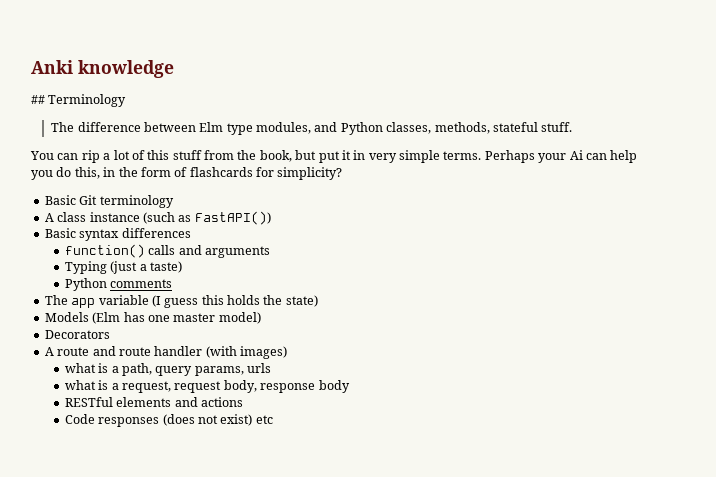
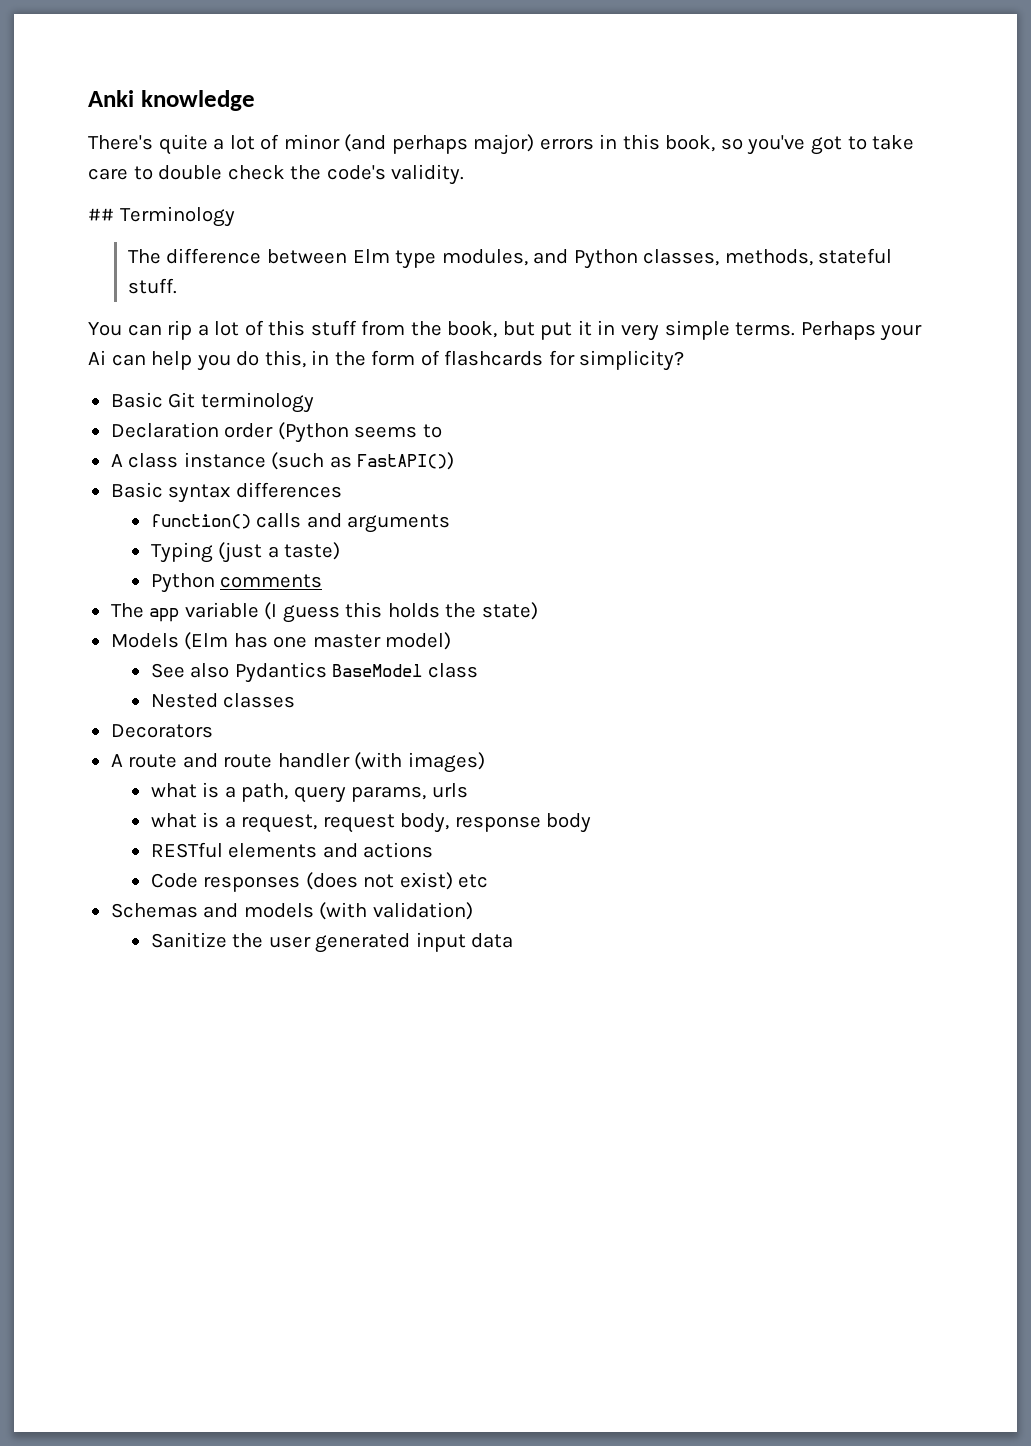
+ There's quite a lot of minor (and perhaps major) errors in this book, so you've got to take care to double check the code's validity.
+ Declaration order (Python seems to
+ See also Pydantics BaseModel class
+ Nested classes
+ Schemas and models (with validation)
+ Sanitize the user generated input data

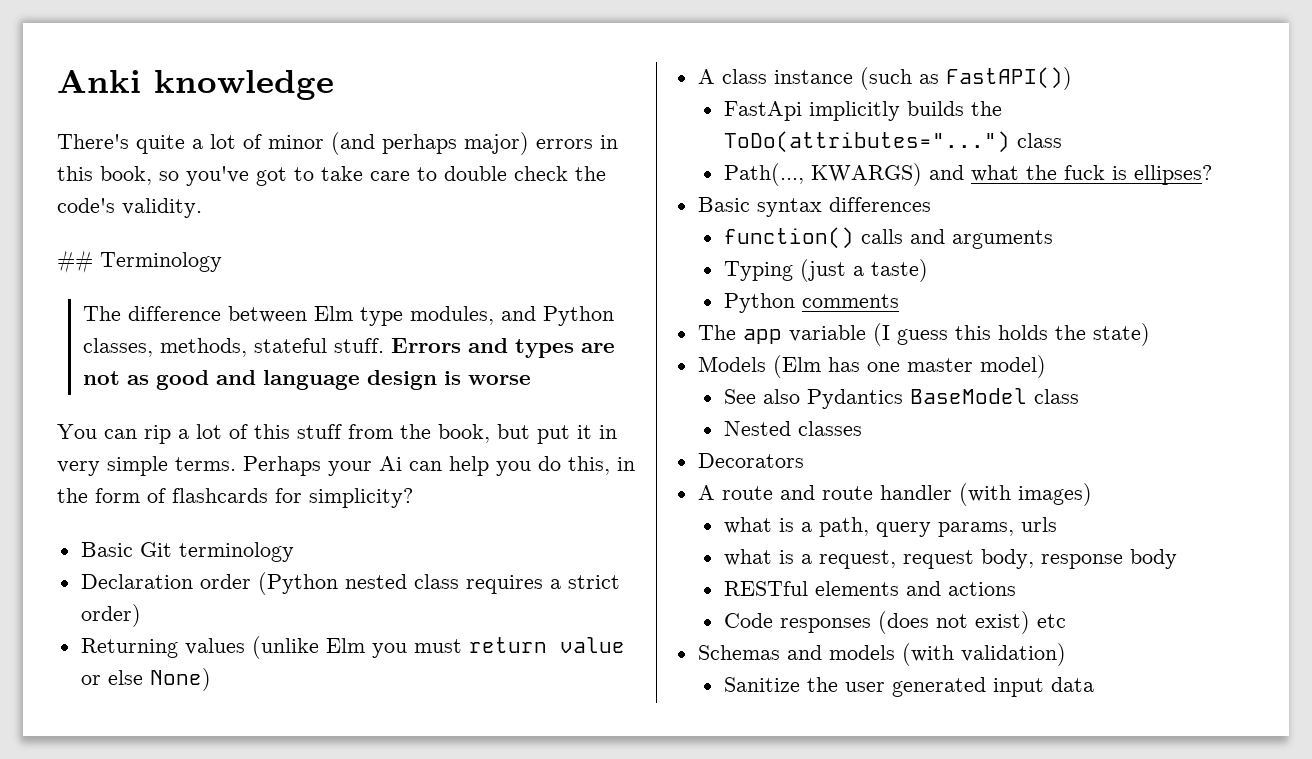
+ Errors and types are not as good and language design is worse
- Declaration order (Python seems to
+ Declaration order (Python nested class requires a strict order)
+ Returning values (unlike Elm you must return value or else None)
+ FastApi implicitly builds the ToDo(attributes="...") class
+ Path(..., KWARGS) and what the fuck is ellipses?

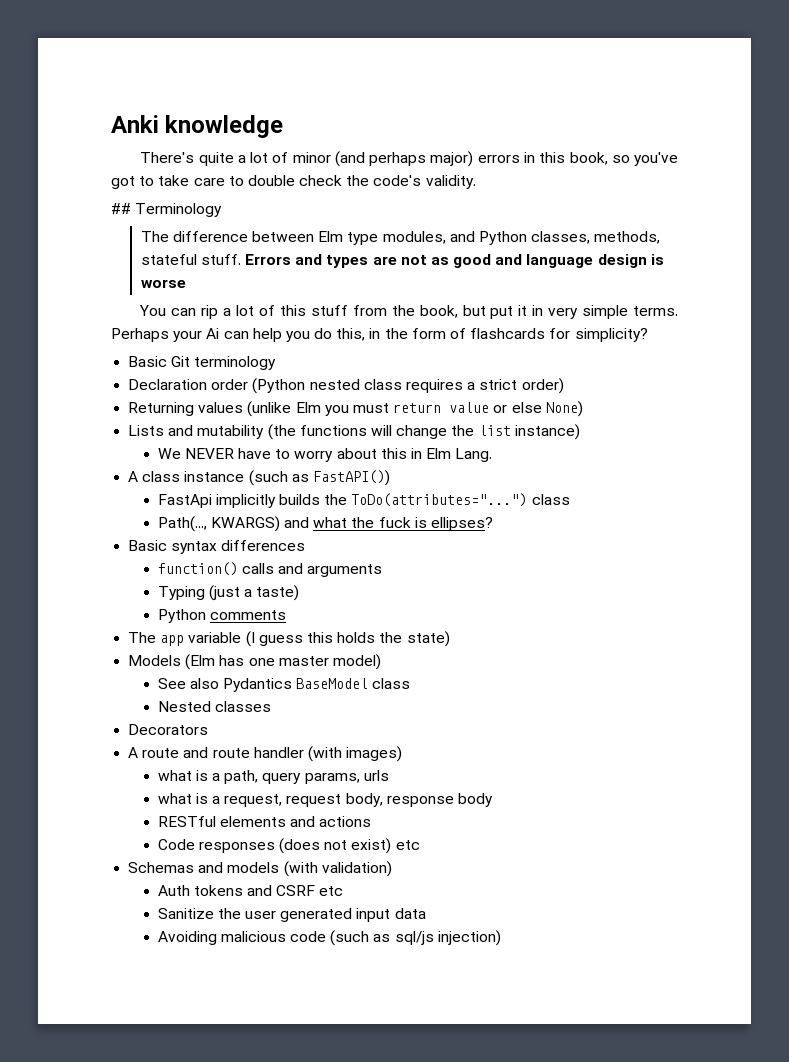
+ Lists and mutability (the functions will change the list instance)
+ We NEVER have to worry about this in Elm Lang.
+ Auth tokens and CSRF etc
+ Avoiding malicious code (such as sql/js injection)

